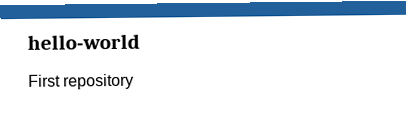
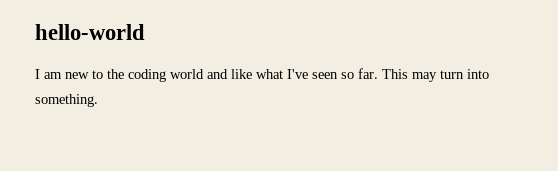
- First repository
+ I am new to the coding world and like what I've seen so far. This may turn into something.

